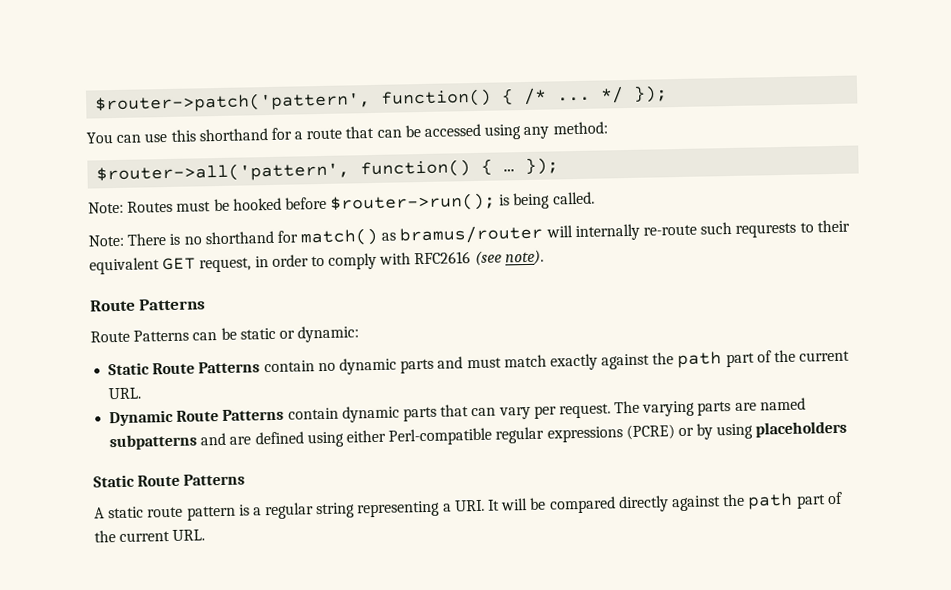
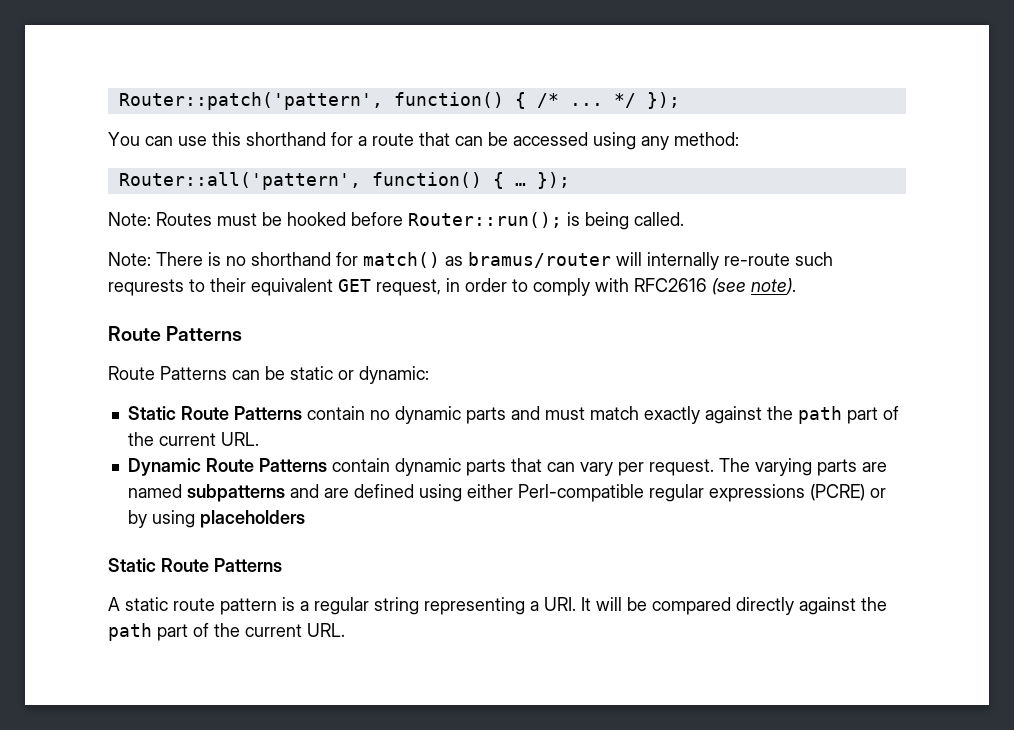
- $router->patch('pattern', function() { /* ...
+ Router::patch('pattern', function() { /* ...
- $router->all('pattern', function() { …
+ Router::all('pattern', function() { …
- Note: Routes must be hooked before $router->run(); is being called.
+ Note: Routes must be hooked before Router::run(); is being called.

